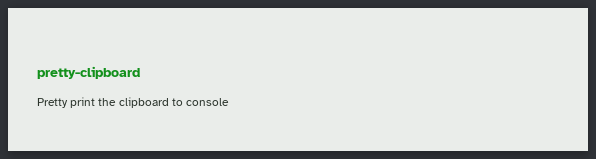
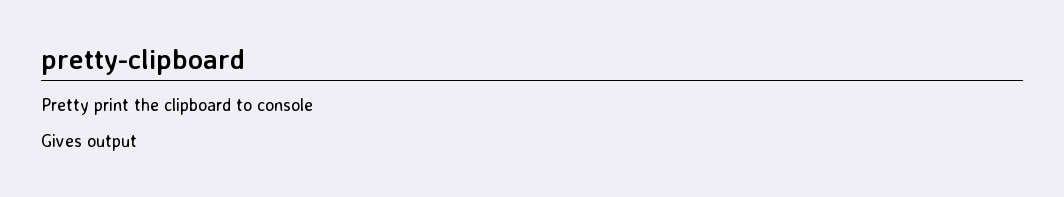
+ Gives output

